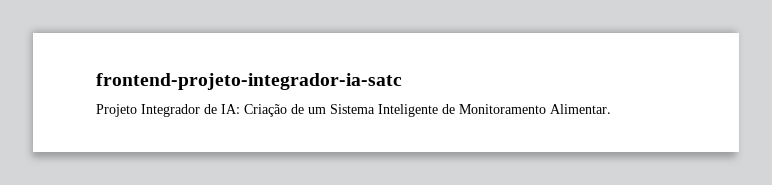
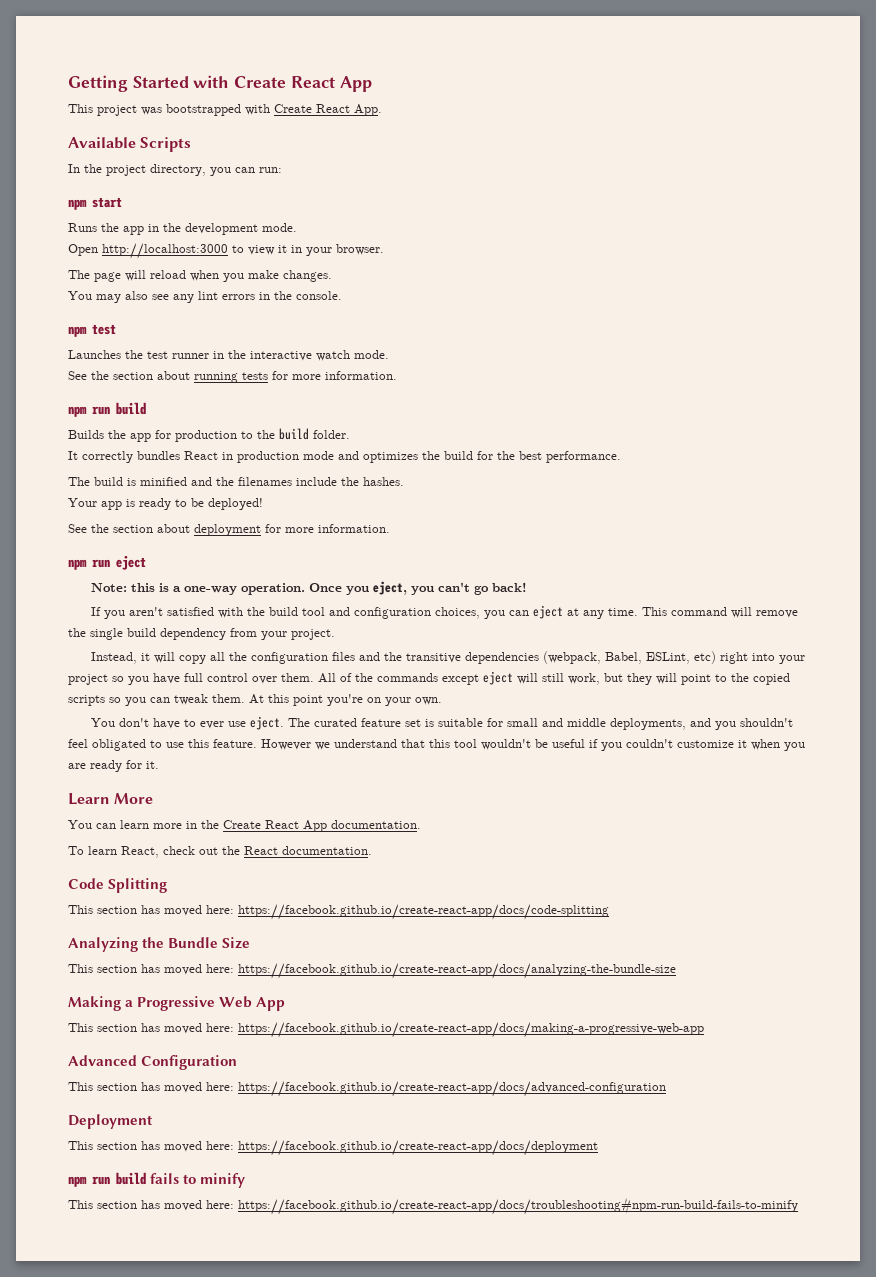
- frontend-projeto-integrador-ia-satc
- Projeto Integrador de IA: Criação de um Sistema Inteligente de Monitoramento Alimentar.
+ Getting Started with Create React App
+ This project was bootstrapped with Create React App.
+ Available Scripts
+ In the project directory, you can run:
+ npm start
+ Runs the app in the development mode.
+ Open http://localhost:3000 to view it in your browser.
+ The page will reload when you make changes.
+ You may also see any lint errors in the console.
+ npm test
+ Launches the test runner in the interactive watch mode.
+ See the section about running tests for more information.
+ npm run build
+ Builds the app for production to the build folder.
+ It correctly bundles React in production mode and optimizes the build for the best performance.
+ The build is minified and the filenames include the hashes.
+ Your app is ready to be deployed!
+ See the section about deployment for more information.
+ npm run eject
+ Note: this is a one-way operation. Once you eject, you can't go back!
+ If you aren't satisfied with the build tool and configuration choices, you can eject at any time. This command will remove the single build dependency from your project.
+ Instead, it will copy all the configuration files and the transitive dependencies (webpack, Babel, ESLint, etc) right into your project so you have full control over them. All of the commands except eject will still work, but they will point to the copied scripts so you can tweak them. At this point you're on your own.
+ You don't have to ever use eject. The curated feature set is suitable for small and middle deployments, and you shouldn't feel obligated to use this feature. However we understand that this tool wouldn't be useful if you couldn't customize it when you are ready for it.
+ Learn More
+ You can learn more in the Create React App documentation.
+ To learn React, check out the React documentation.
+ Code Splitting
+ This section has moved here: https://facebook.github.io/create-react-app/docs/code-splitting
+ Analyzing the Bundle Size
+ This section has moved here: https://facebook.github.io/create-react-app/docs/analyzing-the-bundle-size
+ Making a Progressive Web App
+ This section has moved here: https://facebook.github.io/create-react-app/docs/making-a-progressive-web-app
+ Advanced Configuration
+ This section has moved here: https://facebook.github.io/create-react-app/docs/advanced-configuration
+ Deployment
+ This section has moved here: https://facebook.github.io/create-react-app/docs/deployment
+ npm run build fails to minify
+ This section has moved here: https://facebook.github.io/create-react-app/docs/troubleshooting#npm-run-build-fails-to-minify

